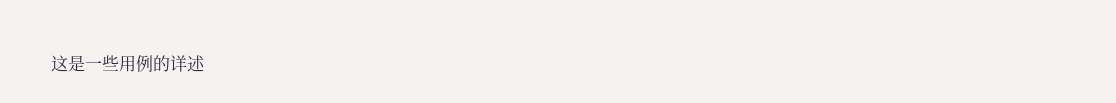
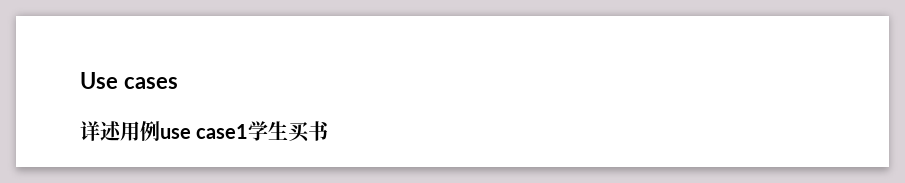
- 这是一些用例的详述
+ Use cases
+ 详述用例use case1学生买书

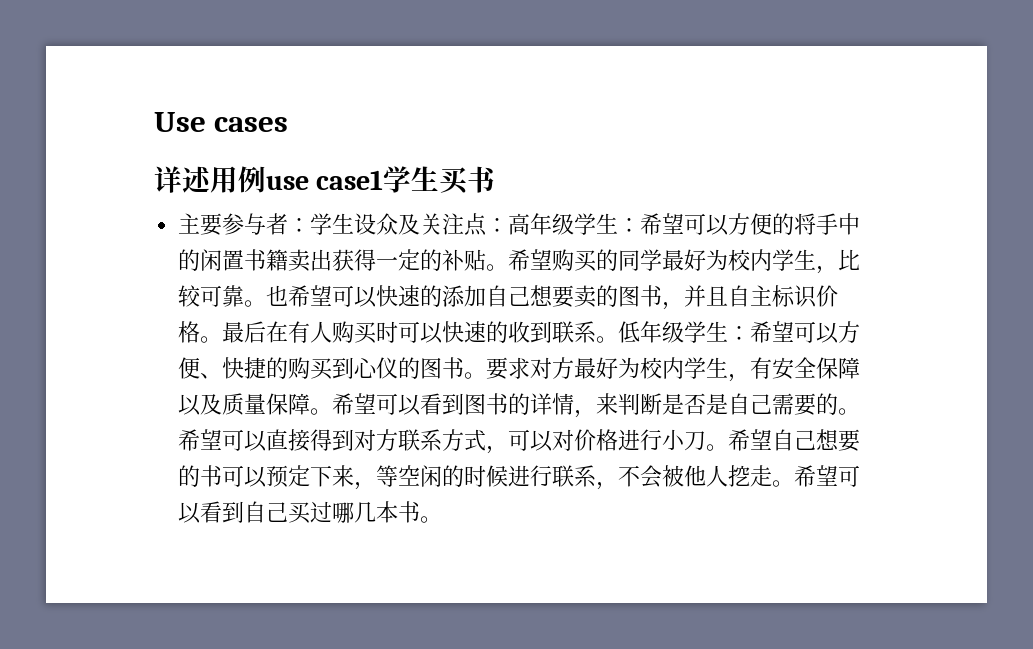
+ 主要参与者：学生设众及关注点：高年级学生：希望可以方便的将手中的闲置书籍卖出获得一定的补贴。希望购买的同学最好为校内学生，比较可靠。也希望可以快速的添加自己想要卖的图书，并且自主标识价格。最后在有人购买时可以快速的收到联系。低年级学生：希望可以方便、快捷的购买到心仪的图书。要求对方最好为校内学生，有安全保障以及质量保障。希望可以看到图书的详情，来判断是否是自己需要的。希望可以直接得到对方联系方式，可以对价格进行小刀。希望自己想要的书可以预定下来，等空闲的时候进行联系，不会被他人挖走。希望可以看到自己买过哪几本书。

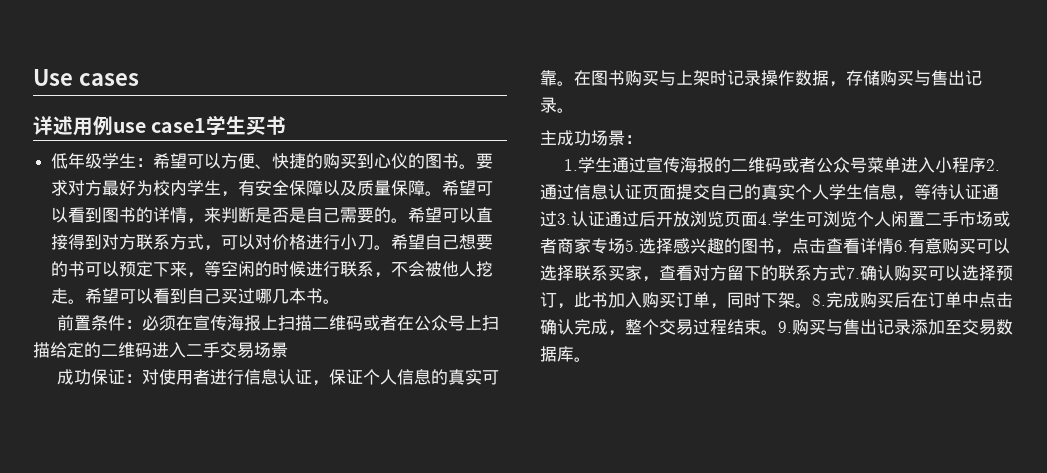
- 主要参与者：学生设众及关注点：高年级学生：希望可以方便的将手中的闲置书籍卖出获得一定的补贴。希望购买的同学最好为校内学生，比较可靠。也希望可以快速的添加自己想要卖的图书，并且自主标识价格。最后在有人购买时可以快速的收到联系。
+ 前置条件：必须在宣传海报上扫描二维码或者在公众号上扫描给定的二维码进入二手交易场景
+ 成功保证：对使用者进行信息认证，保证个人信息的真实可靠。在图书购买与上架时记录操作数据，存储购买与售出记录。
+ 主成功场景：
+ 1.学生通过宣传海报的二维码或者公众号菜单进入小程序2.通过信息认证页面提交自己的真实个人学生信息，等待认证通过3.认证通过后开放浏览页面4.学生可浏览个人闲置二手市场或者商家专场5.选择感兴趣的图书，点击查看详情6.有意购买可以选择联系买家，查看对方留下的联系方式7.确认购买可以选择预订，此书加入购买订单，同时下架。8.完成购买后在订单中点击确认完成，整个交易过程结束。9.购买与售出记录添加至交易数据库。

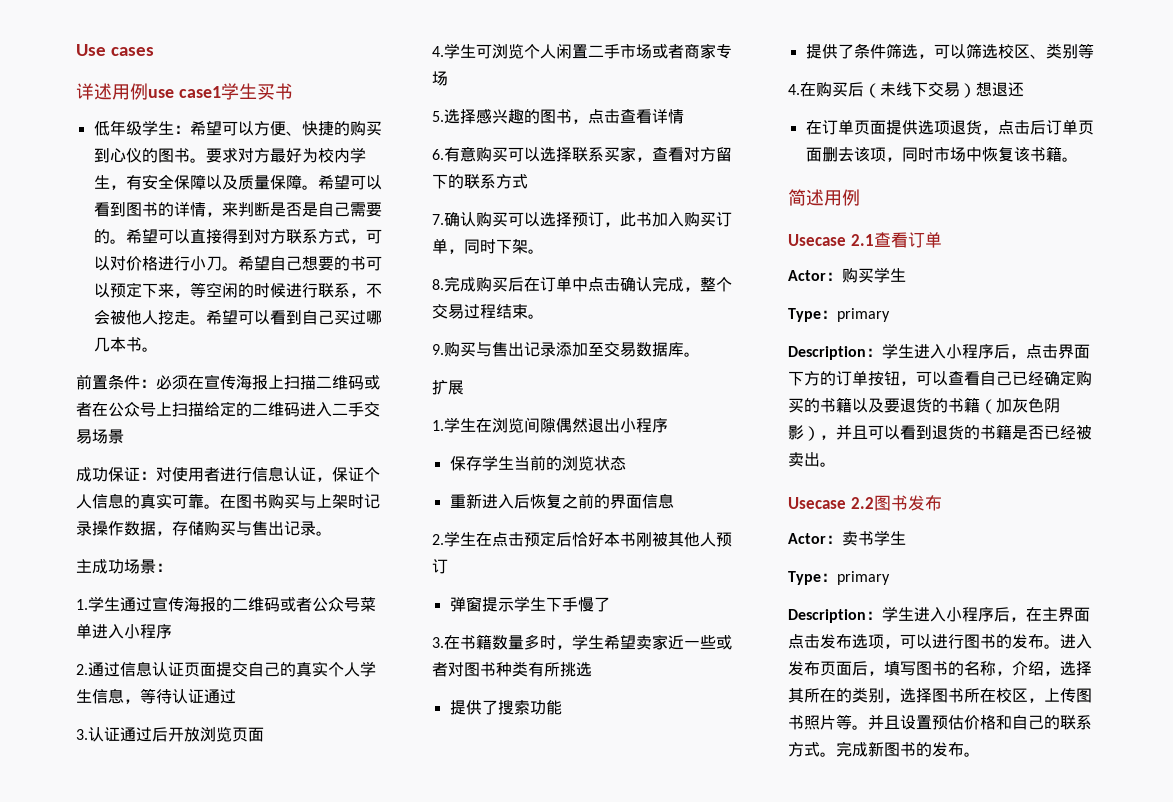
- 1.学生通过宣传海报的二维码或者公众号菜单进入小程序2.通过信息认证页面提交自己的真实个人学生信息，等待认证通过3.认证通过后开放浏览页面4.学生可浏览个人闲置二手市场或者商家专场5.选择感兴趣的图书，点击查看详情6.有意购买可以选择联系买家，查看对方留下的联系方式7.确认购买可以选择预订，此书加入购买订单，同时下架。8.完成购买后在订单中点击确认完成，整个交易过程结束。9.购买与售出记录添加至交易数据库。
+ 1.学生通过宣传海报的二维码或者公众号菜单进入小程序
+ 2.通过信息认证页面提交自己的真实个人学生信息，等待认证通过
+ 3.认证通过后开放浏览页面
+ 4.学生可浏览个人闲置二手市场或者商家专场
+ 5.选择感兴趣的图书，点击查看详情
+ 6.有意购买可以选择联系买家，查看对方留下的联系方式
+ 7.确认购买可以选择预订，此书加入购买订单，同时下架。
+ 8.完成购买后在订单中点击确认完成，整个交易过程结束。
+ 9.购买与售出记录添加至交易数据库。
+ 扩展
+ 1.学生在浏览间隙偶然退出小程序
+ 保存学生当前的浏览状态
+ 重新进入后恢复之前的界面信息
+ 2.学生在点击预定后恰好本书刚被其他人预订
+ 弹窗提示学生下手慢了
+ 3.在书籍数量多时，学生希望卖家近一些或者对图书种类有所挑选
+ 提供了搜索功能
+ 提供了条件筛选，可以筛选校区、类别等
+ 4.在购买后（未线下交易）想退还
+ 在订单页面提供选项退货，点击后订单页面删去该项，同时市场中恢复该书籍。
+ 简述用例
+ Usecase 2.1查看订单
+ Actor：购买学生
+ Type：primary
+ Description：学生进入小程序后，点击界面下方的订单按钮，可以查看自己已经确定购买的书籍以及要退货的书籍（加灰色阴影），并且可以看到退货的书籍是否已经被卖出。
+ Usecase 2.2图书发布
+ Actor：卖书学生
+ Type：primary
+ Description：学生进入小程序后，在主界面点击发布选项，可以进行图书的发布。进入发布页面后，填写图书的名称，介绍，选择其所在的类别，选择图书所在校区，上传图书照片等。并且设置预估价格和自己的联系方式。完成新图书的发布。

